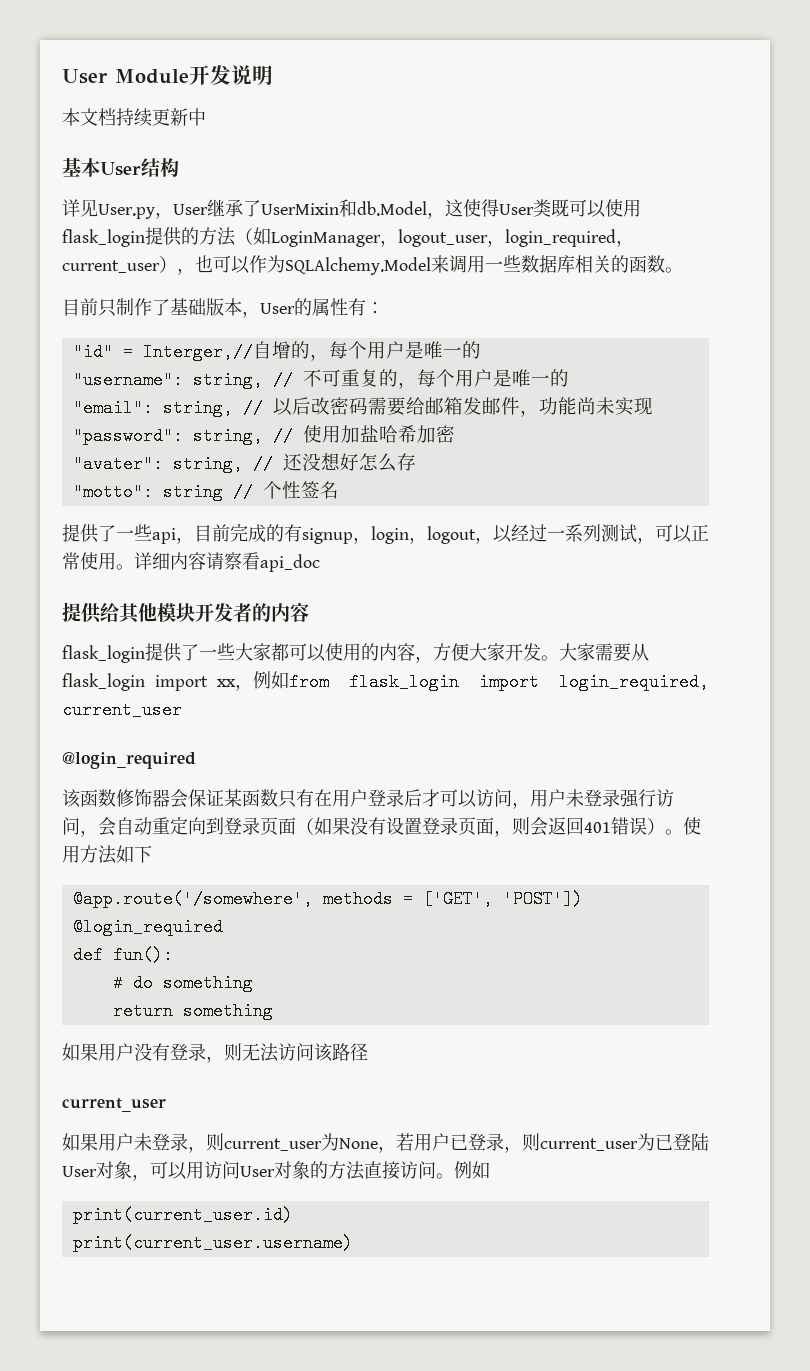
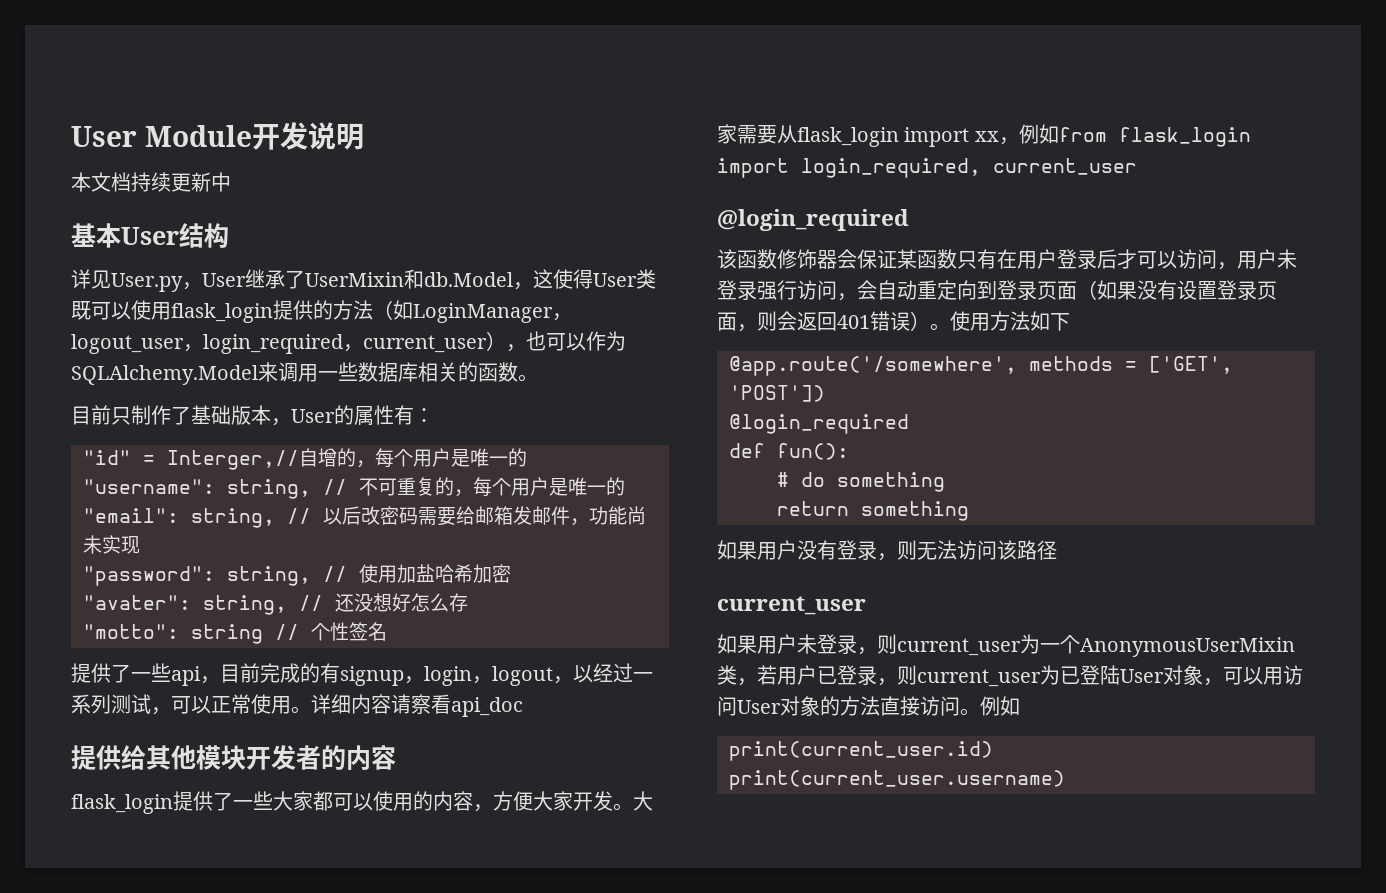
- 如果用户未登录，则current_user为None，若用户已登录，则current_user为已登陆User对象，可以用访问User对象的方法直接访问。
+ 如果用户未登录，则current_user为一个AnonymousUserMixin类，若用户已登录，则current_user为已登陆User对象，可以用访问User对象的方法直接访问。

